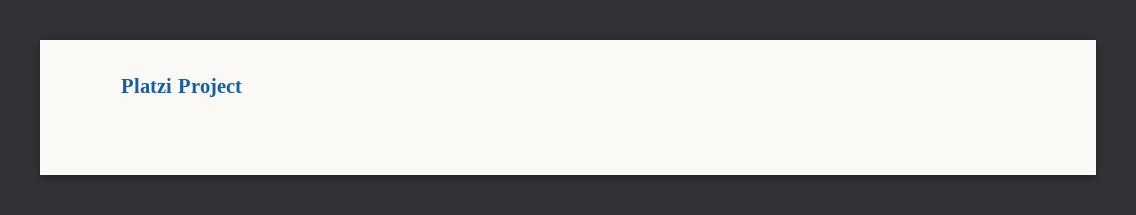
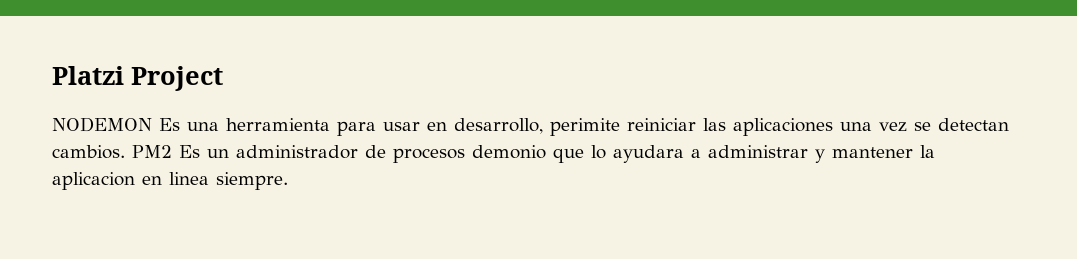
+ NODEMON Es una herramienta para usar en desarrollo, perimite reiniciar las aplicaciones una vez se detectan cambios. PM2 Es un administrador de procesos demonio que lo ayudara a administrar y mantener la aplicacion en linea siempre.

